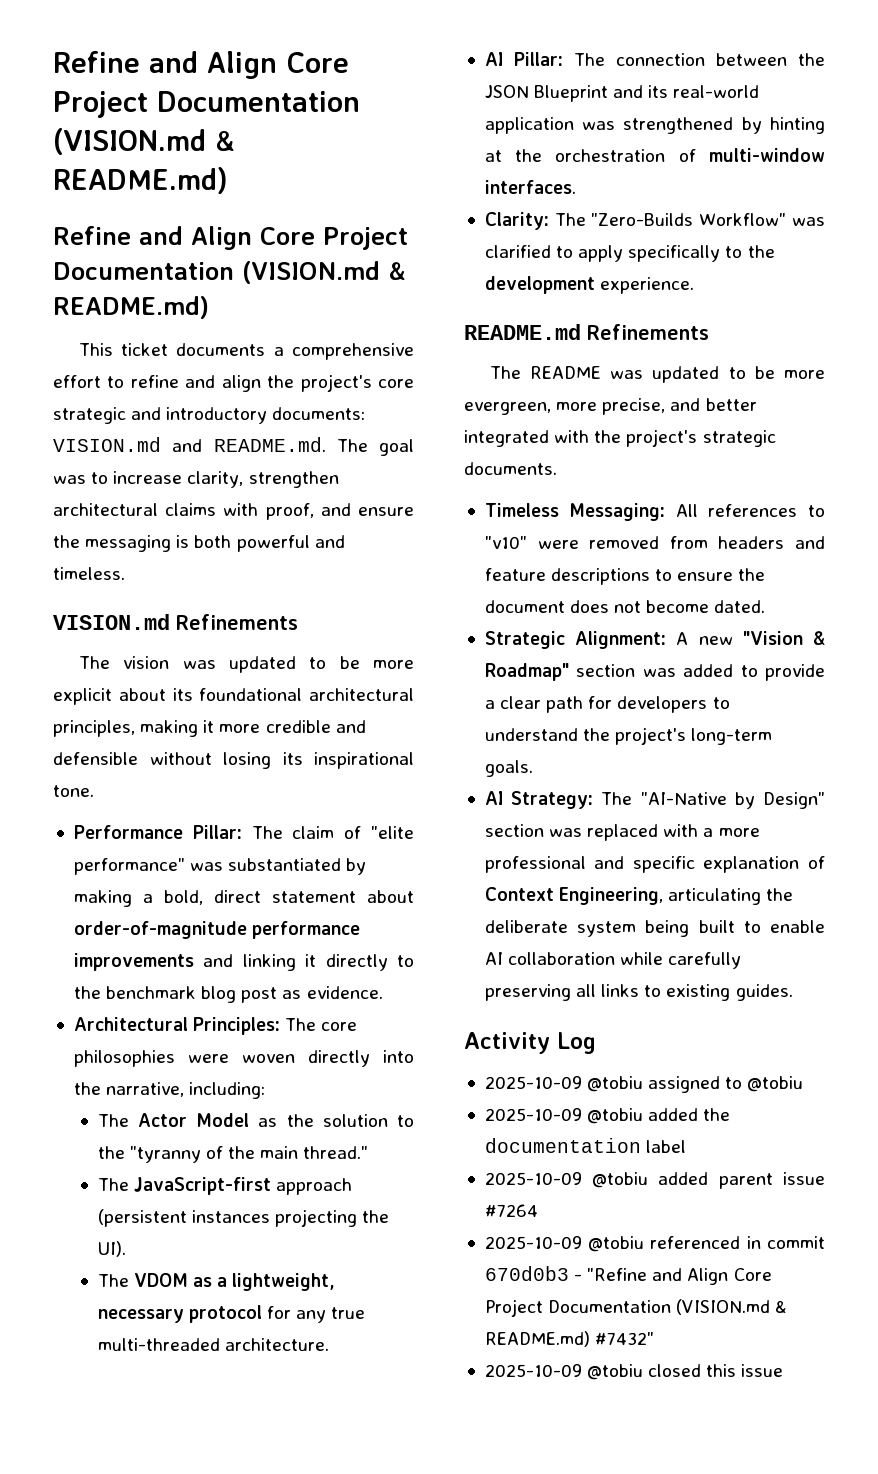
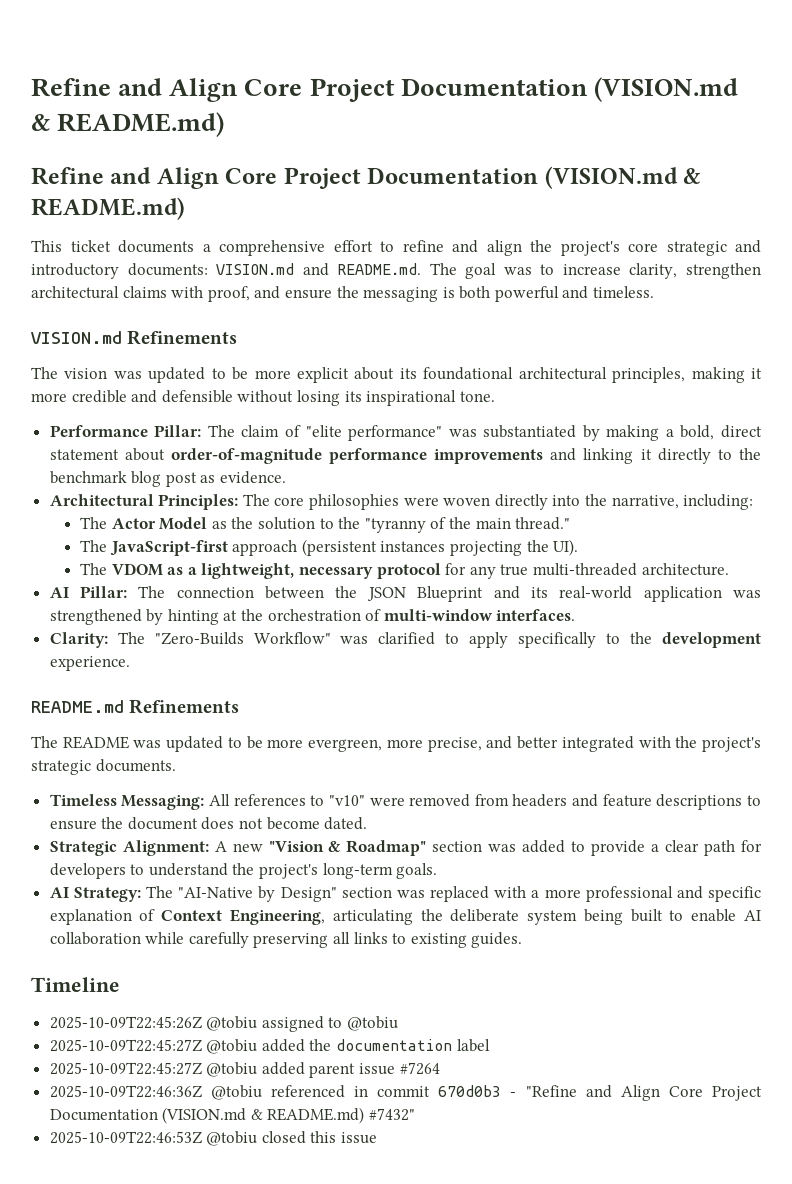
- Activity Log
- 2025-10-09 @tobiu assigned to @tobiu
+ Timeline
+ 2025-10-09T22:45:26Z @tobiu assigned to @tobiu
- 2025-10-09 @tobiu added the documentation label
+ 2025-10-09T22:45:27Z @tobiu added the documentation label
- 2025-10-09 @tobiu added parent issue #7264
+ 2025-10-09T22:45:27Z @tobiu added parent issue #7264
- 2025-10-09 @tobiu referenced in commit 670d0b3 - "Refine and Align Core Project Documentation (VISION.md & README.md) #7432"
+ 2025-10-09T22:46:36Z @tobiu referenced in commit 670d0b3 - "Refine and Align Core Project Documentation (VISION.md & README.md) #7432"
- 2025-10-09 @tobiu closed this issue
+ 2025-10-09T22:46:53Z @tobiu closed this issue

